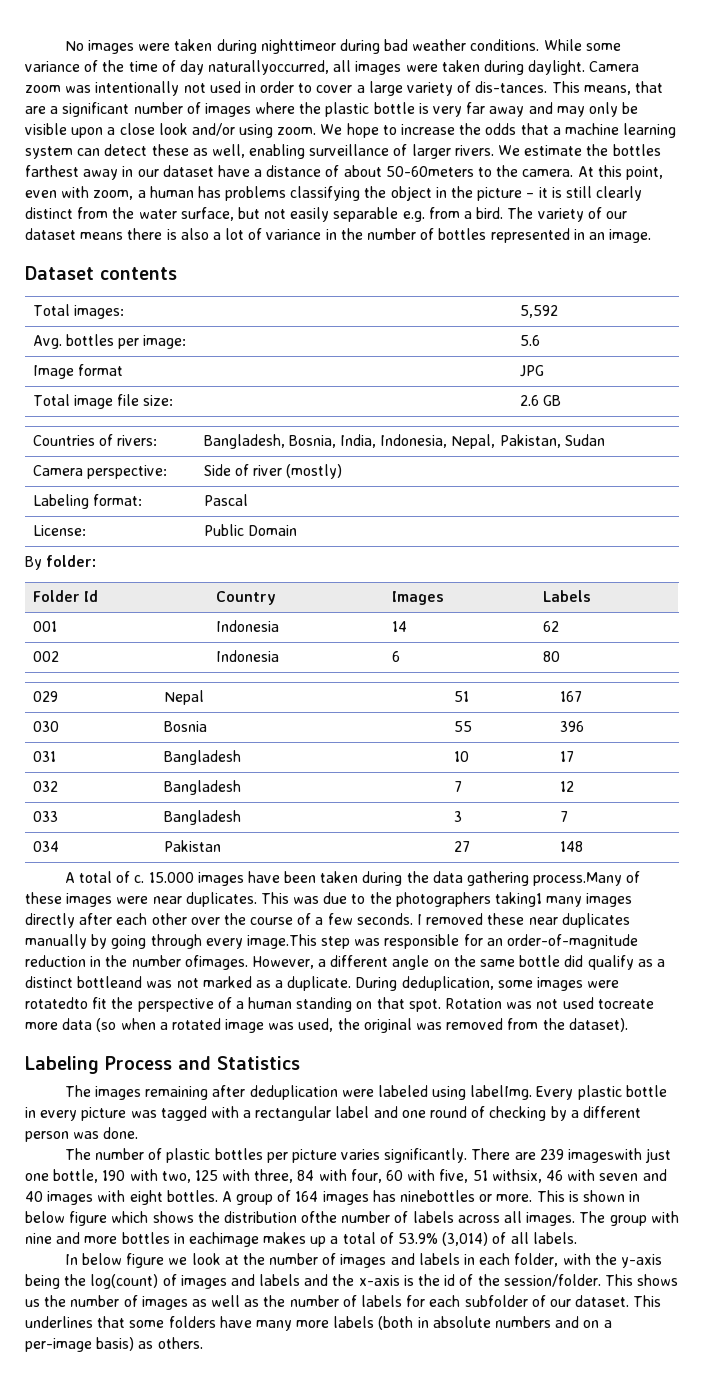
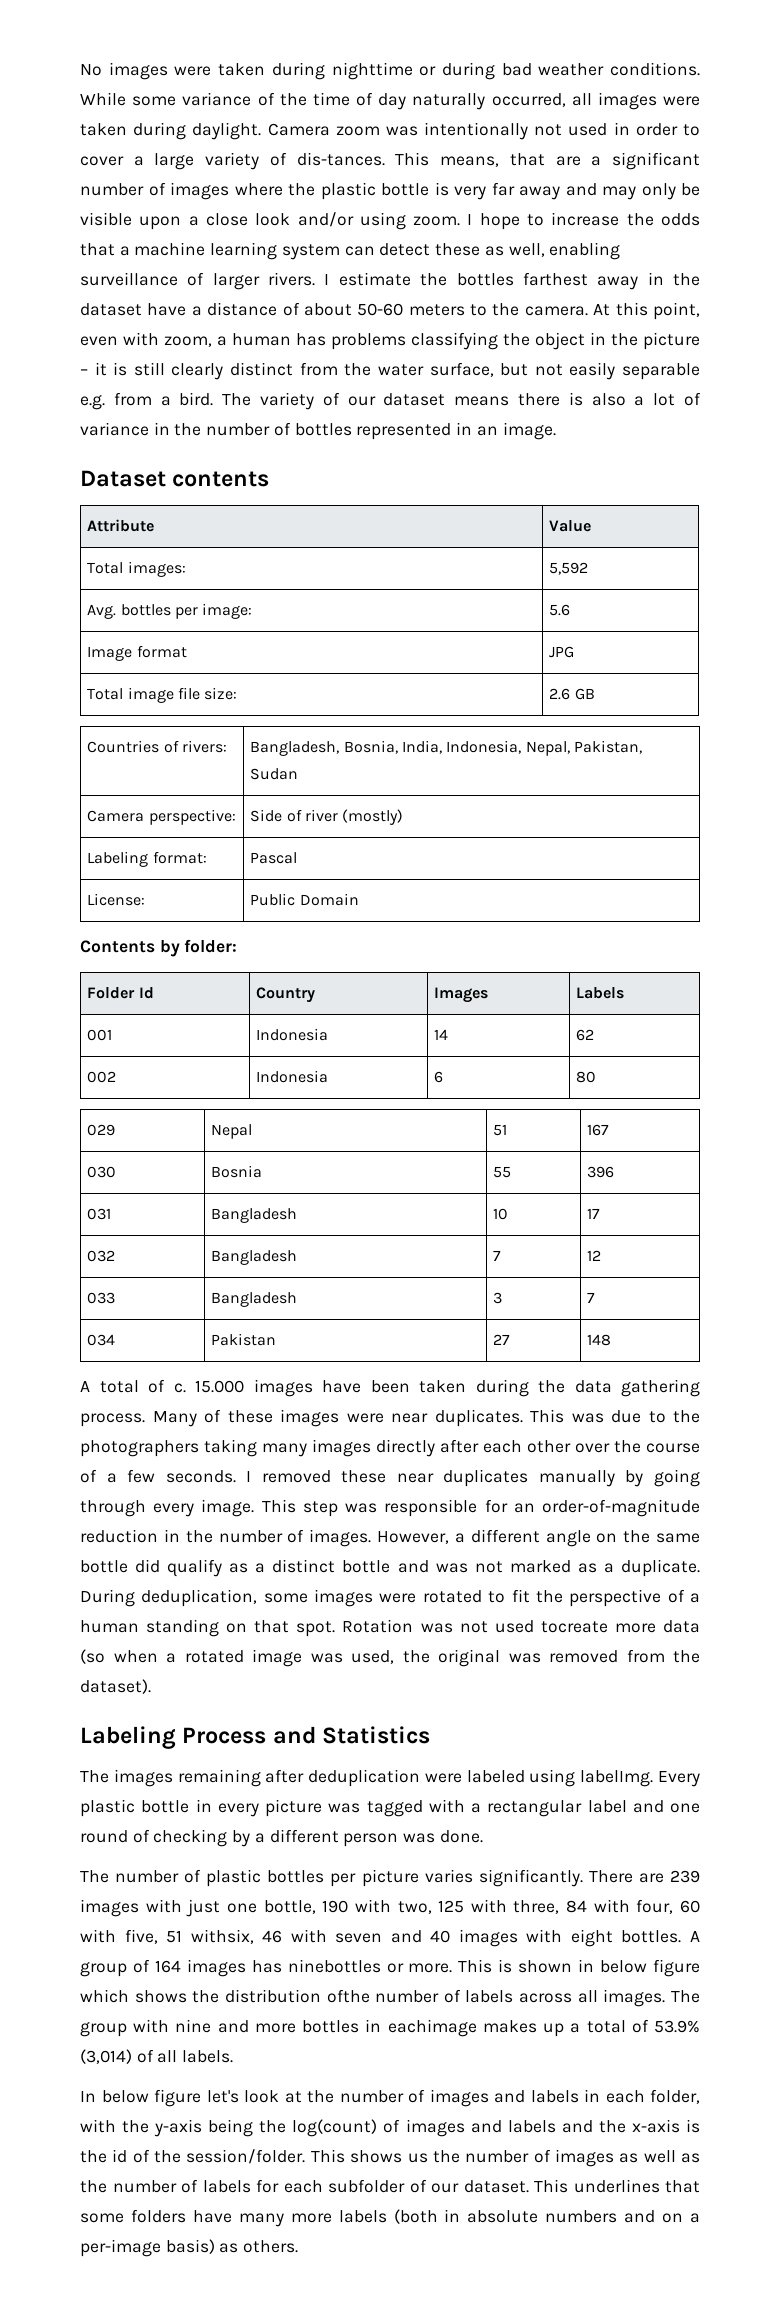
- No images were taken during nighttimeor during bad weather conditions.
+ No images were taken during nighttime or during bad weather conditions.
- While some variance of the time of day naturallyoccurred, all images were taken during daylight.
+ While some variance of the time of day naturally occurred, all images were taken during daylight.
- We hope to increase the odds that a machine learning system can detect these as well, enabling surveillance of larger rivers.
+ I hope to increase the odds that a machine learning system can detect these as well, enabling surveillance of larger rivers.
- We estimate the bottles farthest away in our dataset have a distance of about 50-60meters to the camera.
+ I estimate the bottles farthest away in the dataset have a distance of about 50-60 meters to the camera.
+ Attribute | Value
- By folder:
+ Contents by folder:
- 15.000 images have been taken during the data gathering process.Many of these images were near duplicates.
+ 15.000 images have been taken during the data gathering process. Many of these images were near duplicates.
- This was due to the photographers taking1 many images directly after each other over the course of a few seconds.
+ This was due to the photographers taking many images directly after each other over the course of a few seconds.
- I removed these near duplicates manually by going through every image.This step was responsible for an order-of-magnitude reduction in the number ofimages.
+ I removed these near duplicates manually by going through every image. This step was responsible for an order-of-magnitude reduction in the number of images.
- However, a different angle on the same bottle did qualify as a distinct bottleand was not marked as a duplicate.
+ However, a different angle on the same bottle did qualify as a distinct bottle and was not marked as a duplicate.
- During deduplication, some images were rotatedto fit the perspective of a human standing on that spot.
+ During deduplication, some images were rotated to fit the perspective of a human standing on that spot.
- There are 239 imageswith just one bottle, 190 with two, 125 with three, 84 with four, 60 with five, 51 withsix, 46 with seven and 40 images with eight bottles.
+ There are 239 images with just one bottle, 190 with two, 125 with three, 84 with four, 60 with five, 51 withsix, 46 with seven and 40 images with eight bottles.
- In below figure we look at the number of images and labels in each folder, with the y-axis being the log(count) of images and labels and the x-axis is the id of the session/folder.
+ In below figure let's look at the number of images and labels in each folder, with the y-axis being the log(count) of images and labels and the x-axis is the id of the session/folder.

